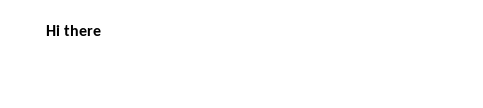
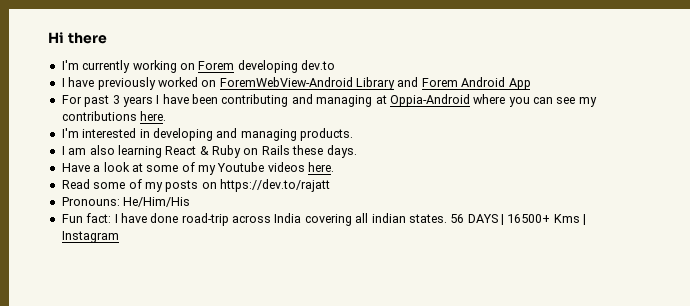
+ I'm currently working on Forem developing dev.to
+ I have previously worked on ForemWebView-Android Library and Forem Android App
+ For past 3 years I have been contributing and managing at Oppia-Android where you can see my contributions here.
+ I'm interested in developing and managing products.
+ I am also learning React & Ruby on Rails these days.
+ Have a look at some of my Youtube videos here.
+ Read some of my posts on https://dev.to/rajatt
+ Pronouns: He/Him/His
+ Fun fact: I have done road-trip across India covering all indian states. 56 DAYS | 16500+ Kms | Instagram

